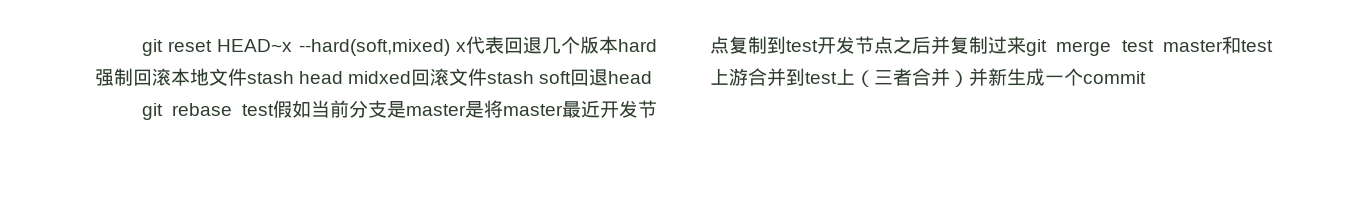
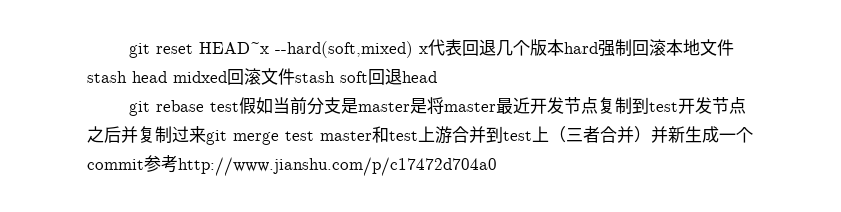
- git rebase test假如当前分支是master是将master最近开发节点复制到test开发节点之后并复制过来git merge test master和test上游合并到test上（三者合并）并新生成一个commit
+ git rebase test假如当前分支是master是将master最近开发节点复制到test开发节点之后并复制过来git merge test master和test上游合并到test上（三者合并）并新生成一个commit参考http://www.jianshu.com/p/c17472d704a0

